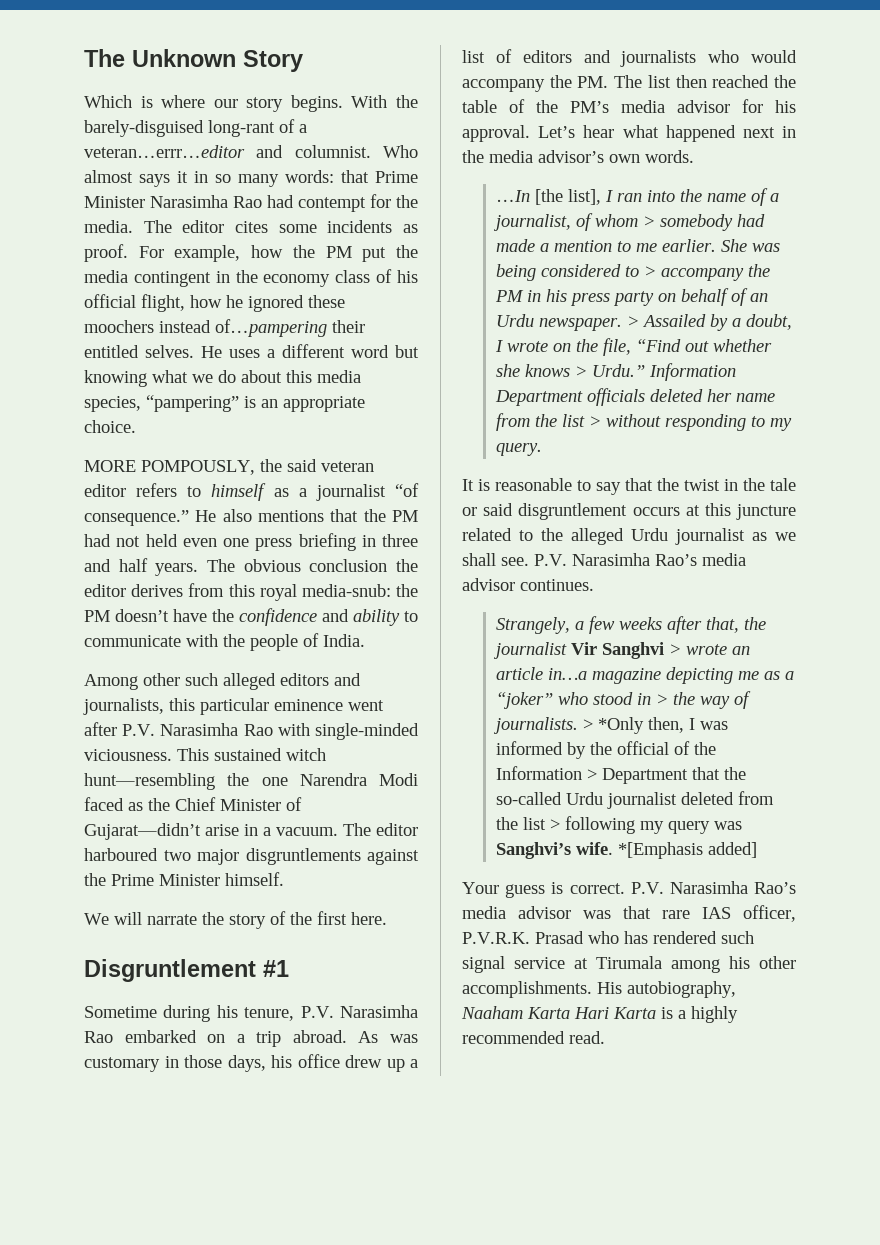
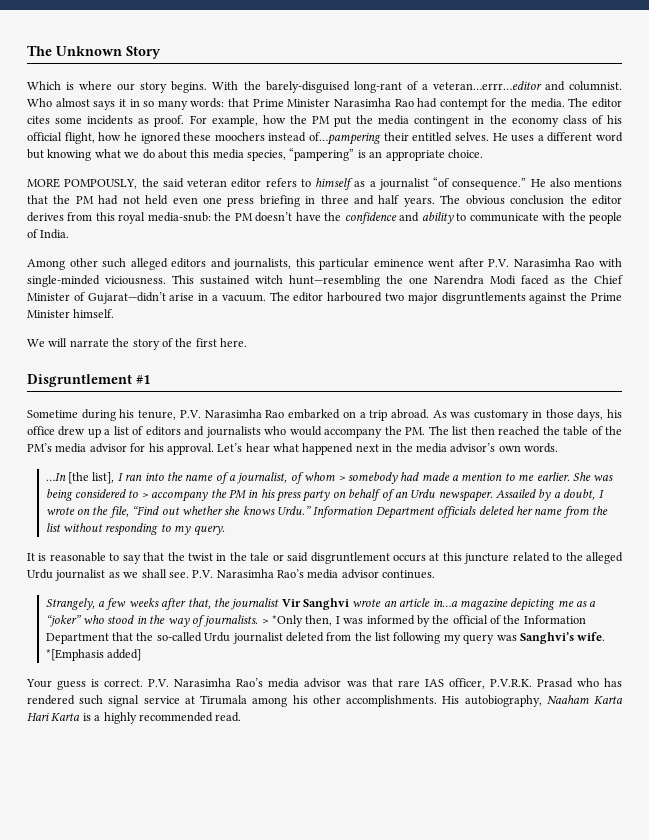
- > Assailed by a doubt, I wrote on the file, “Find out whether she knows > Urdu.”
+ Assailed by a doubt, I wrote on the file, “Find out whether she knows Urdu.”
- Information Department officials deleted her name from the list > without responding to my query.
+ Information Department officials deleted her name from the list without responding to my query.
- Strangely, a few weeks after that, the journalist Vir Sanghvi > wrote an article in…a magazine depicting me as a “joker” who stood in > the way of journalists.
+ Strangely, a few weeks after that, the journalist Vir Sanghvi wrote an article in…a magazine depicting me as a “joker” who stood in the way of journalists.
- > *Only then, I was informed by the official of the Information > Department that the so-called Urdu journalist deleted from the list > following my query was Sanghvi’s wife.
+ > *Only then, I was informed by the official of the Information Department that the so-called Urdu journalist deleted from the list following my query was Sanghvi’s wife.

